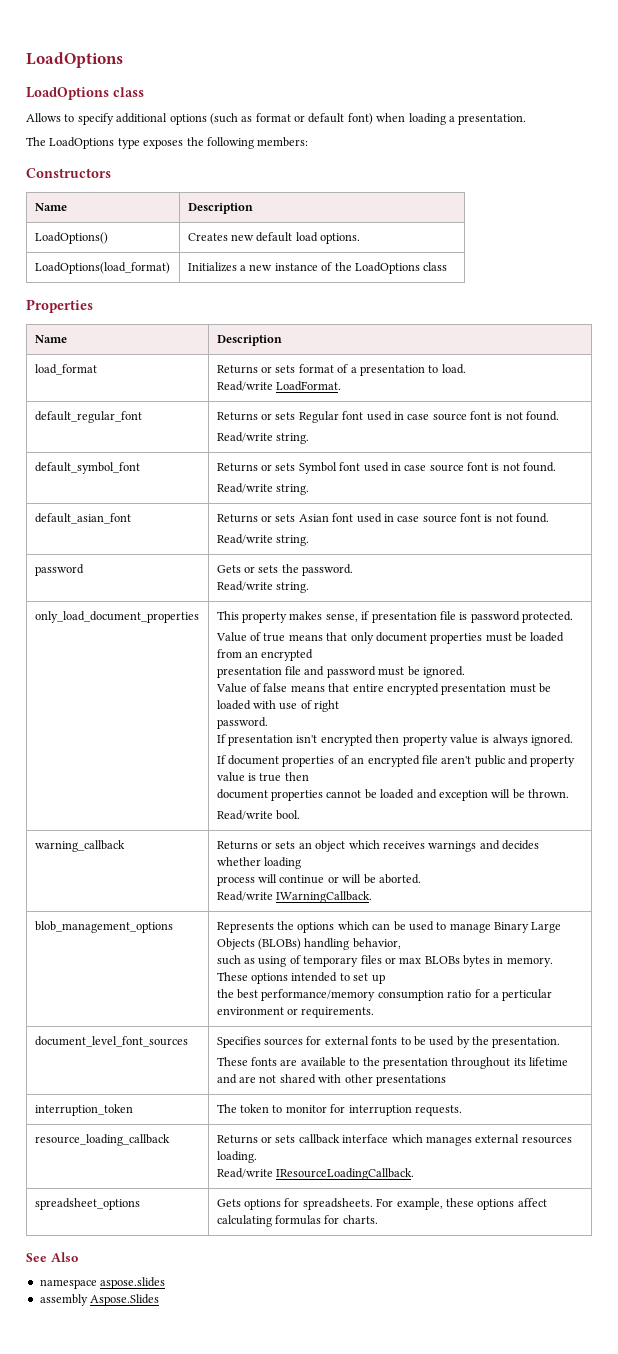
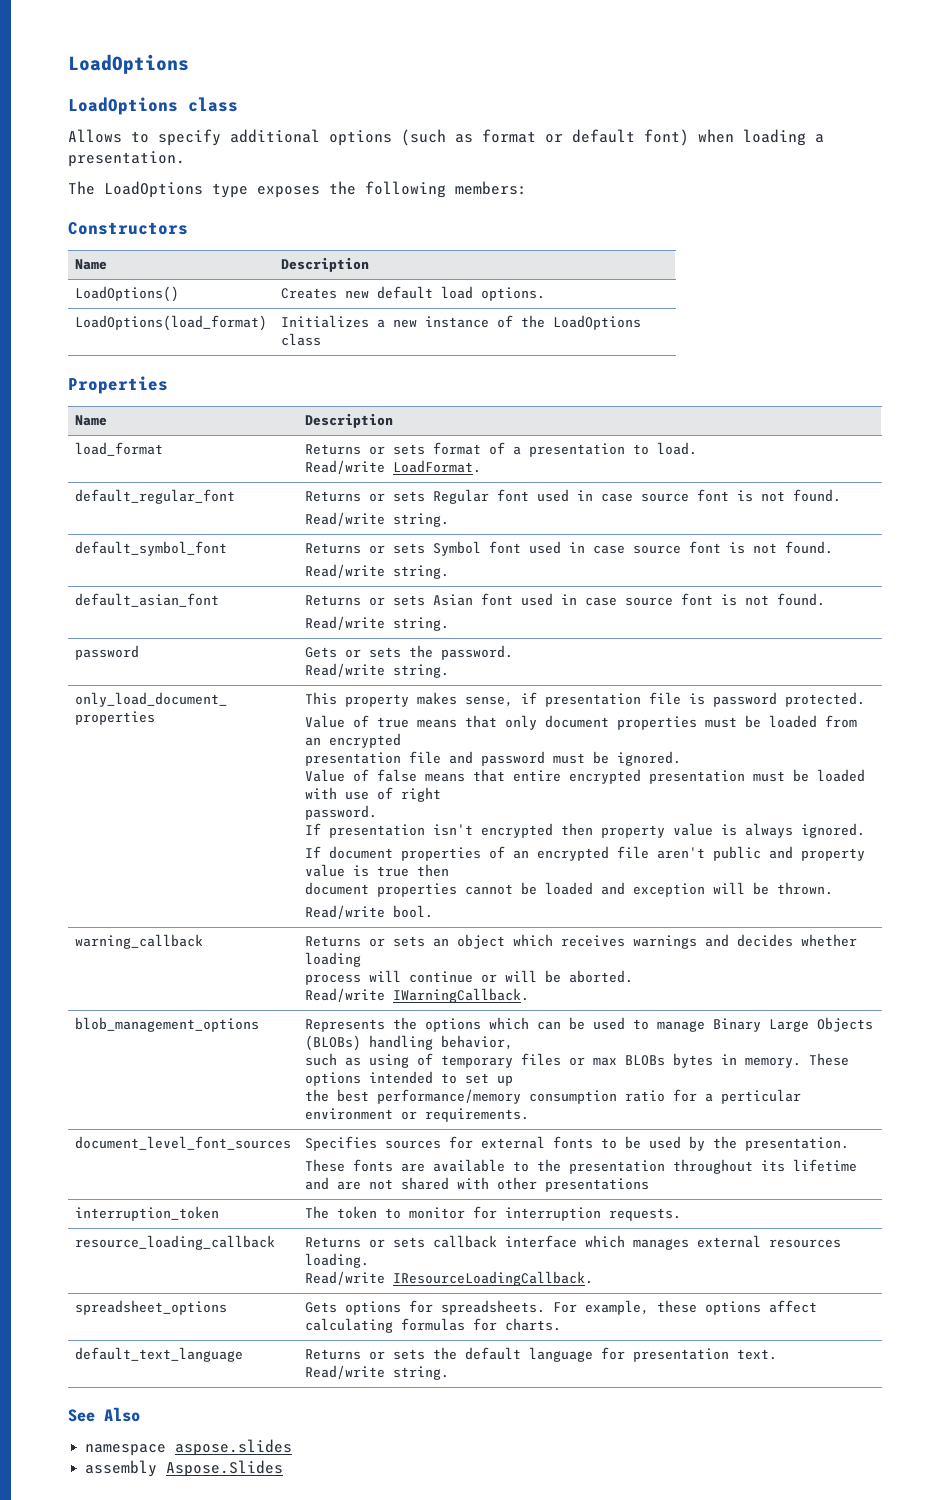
+ default_text_language | Returns or sets the default language for presentation text.
+ Read/write string.

